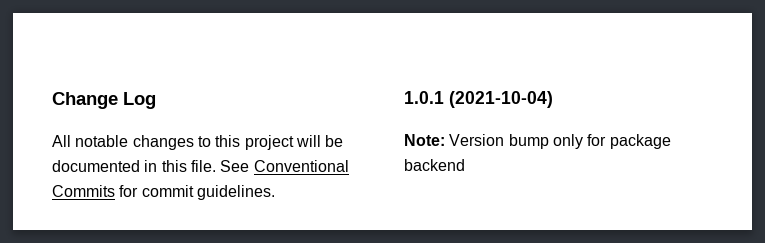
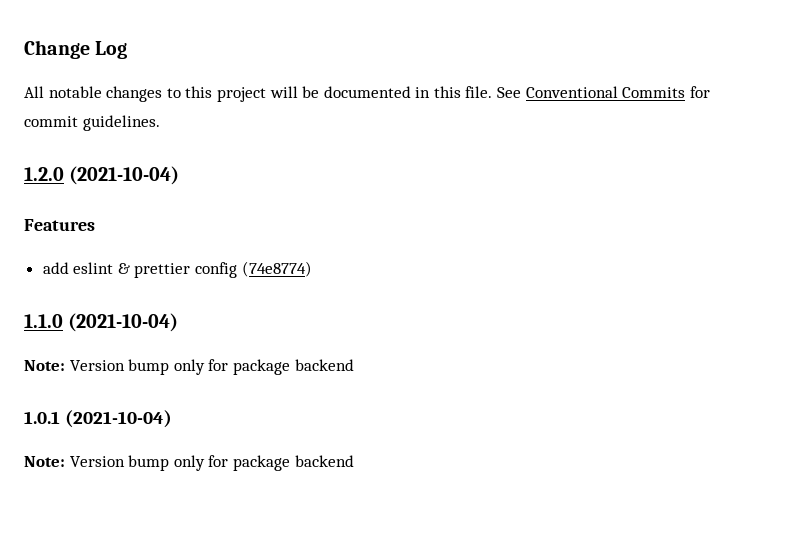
+ 1.2.0 (2021-10-04)
+ Features
+ add eslint & prettier config (74e8774)
+ 1.1.0 (2021-10-04)
+ Note: Version bump only for package backend

